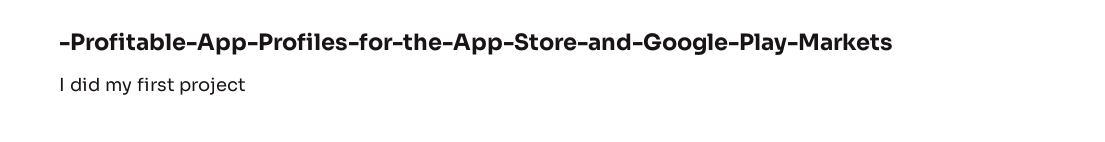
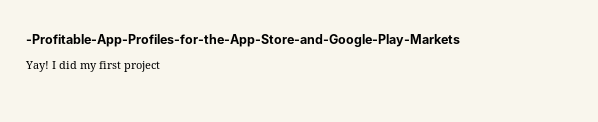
+ Yay!

